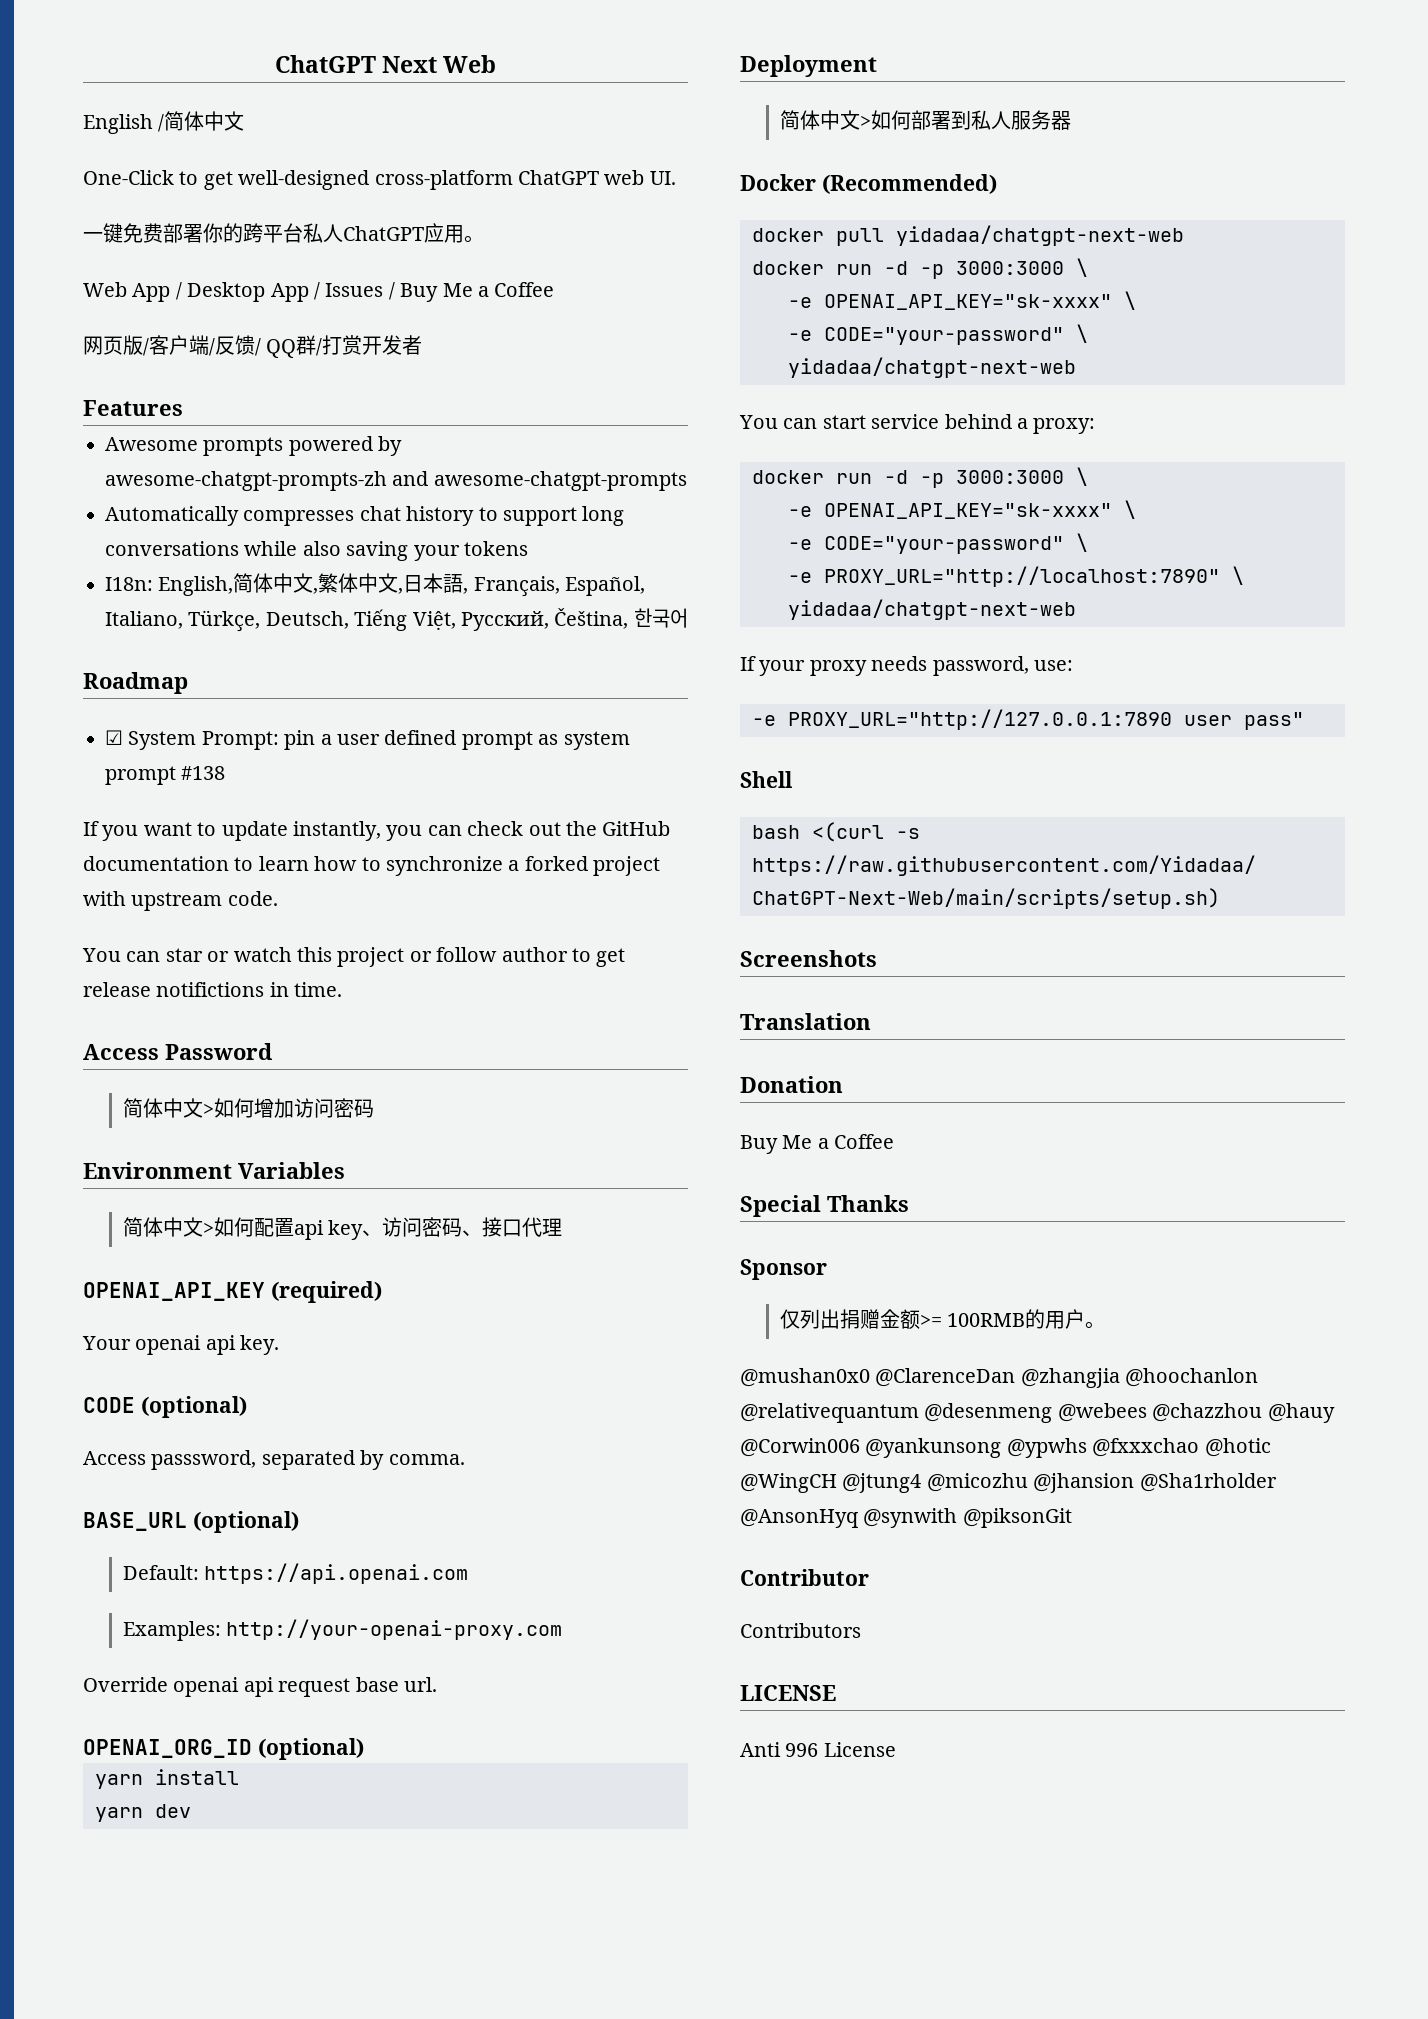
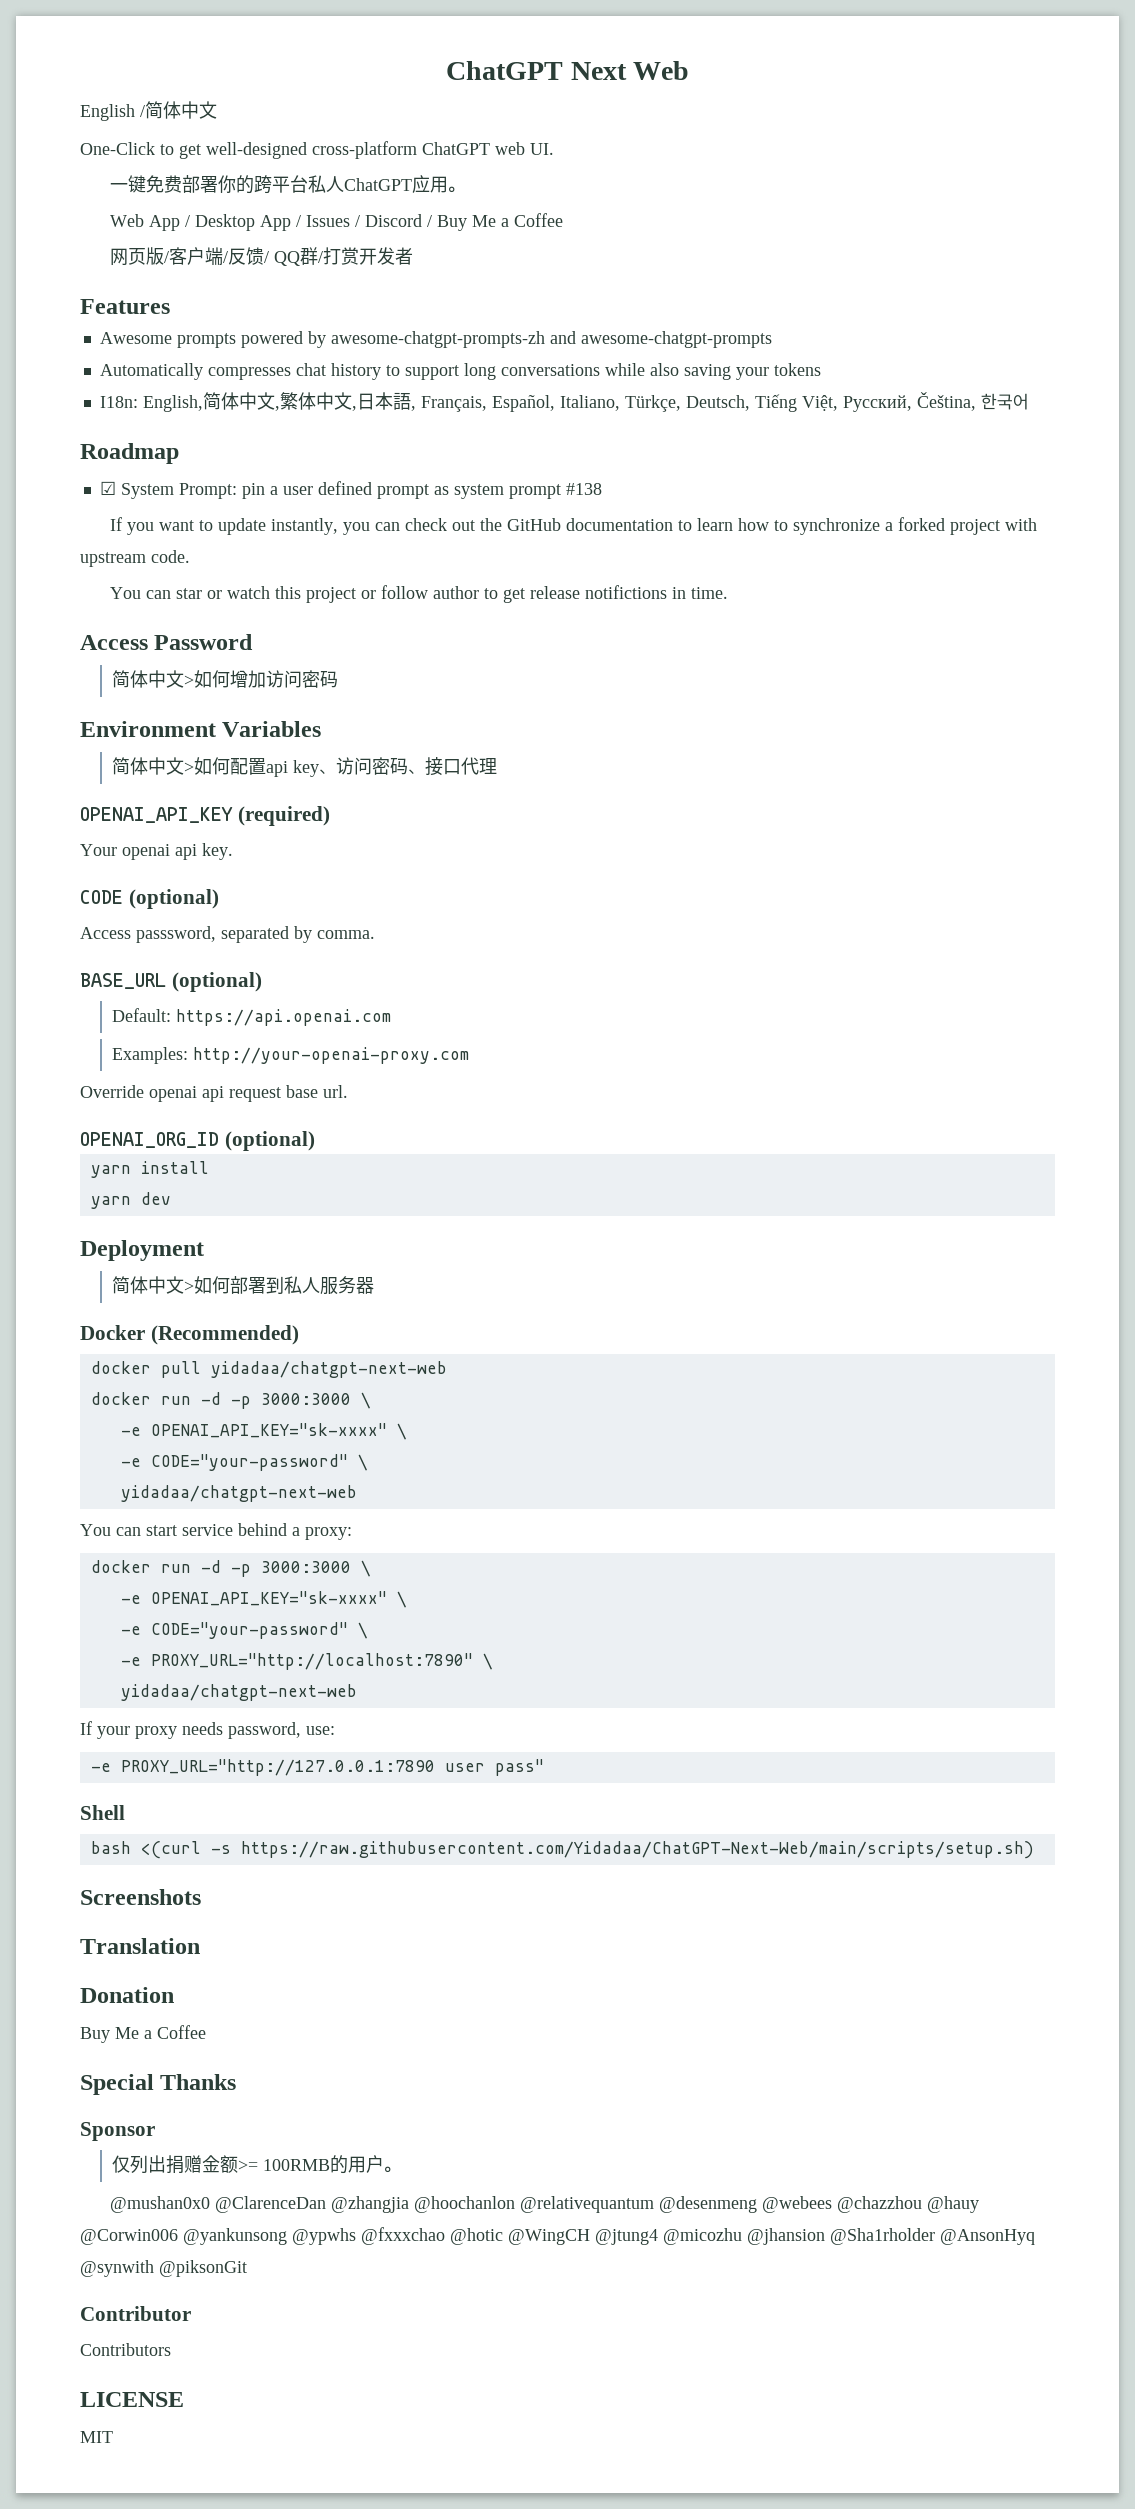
- Web App / Desktop App / Issues / Buy Me a Coffee
+ Web App / Desktop App / Issues / Discord / Buy Me a Coffee
- Anti 996 License
+ MIT

